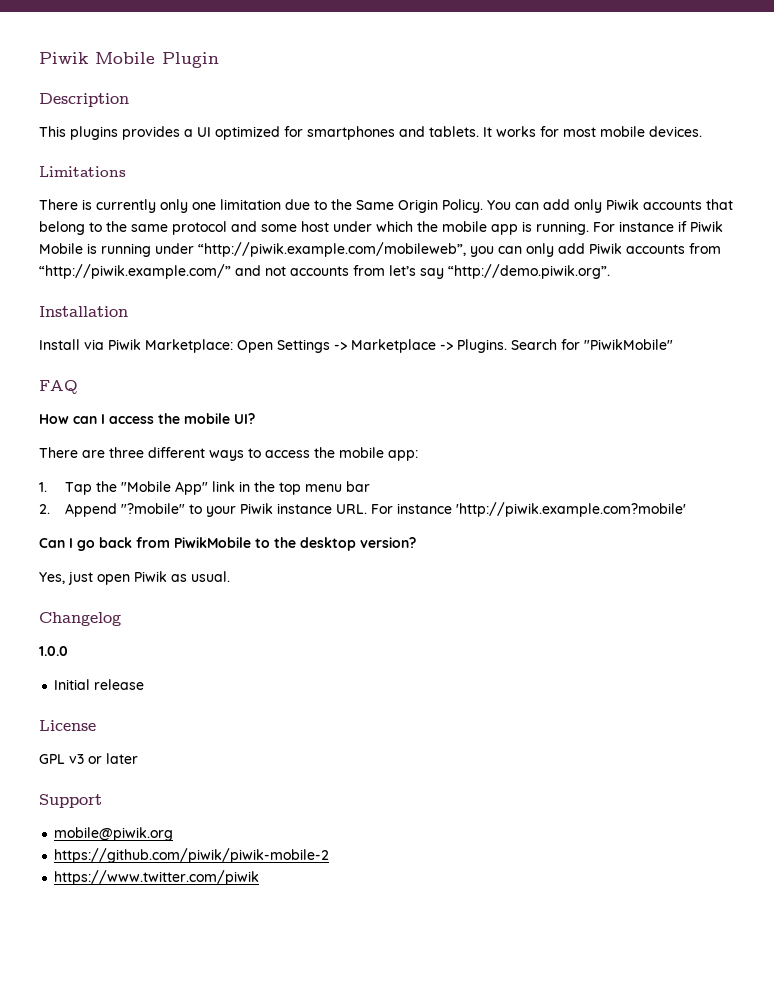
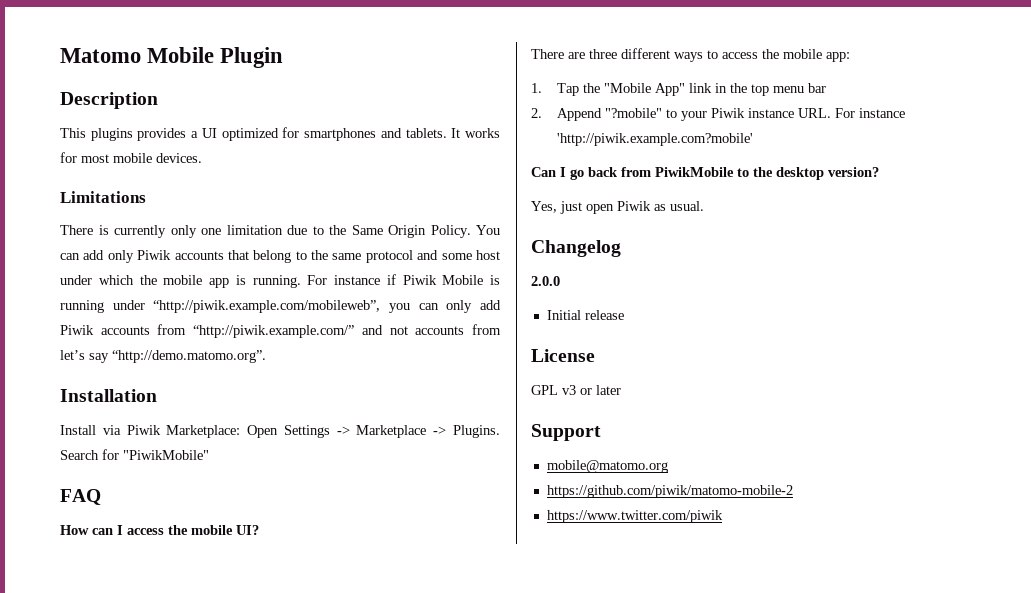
- Piwik Mobile Plugin
+ Matomo Mobile Plugin
- For instance if Piwik Mobile is running under “http://piwik.example.com/mobileweb”, you can only add Piwik accounts from “http://piwik.example.com/” and not accounts from let’s say “http://demo.piwik.org”.
+ For instance if Piwik Mobile is running under “http://piwik.example.com/mobileweb”, you can only add Piwik accounts from “http://piwik.example.com/” and not accounts from let’s say “http://demo.matomo.org”.
- 1.0.0
+ 2.0.0
- mobile@piwik.org
- https://github.com/piwik/piwik-mobile-2
+ mobile@matomo.org
+ https://github.com/piwik/matomo-mobile-2

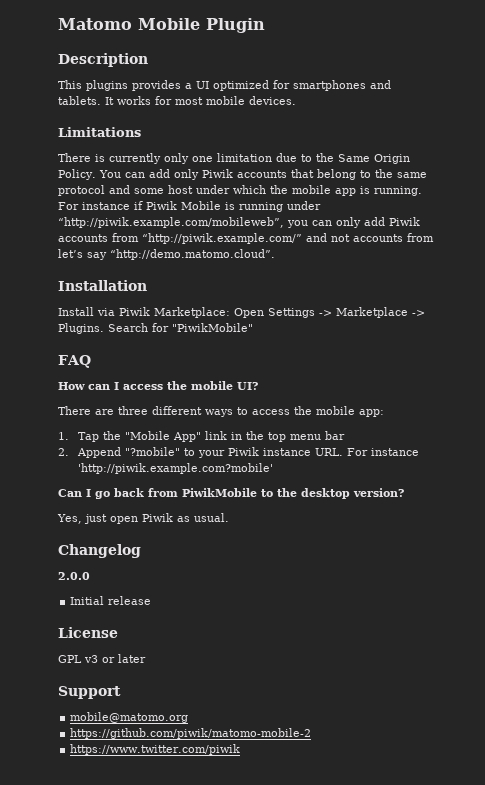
- For instance if Piwik Mobile is running under “http://piwik.example.com/mobileweb”, you can only add Piwik accounts from “http://piwik.example.com/” and not accounts from let’s say “http://demo.matomo.org”.
+ For instance if Piwik Mobile is running under “http://piwik.example.com/mobileweb”, you can only add Piwik accounts from “http://piwik.example.com/” and not accounts from let’s say “http://demo.matomo.cloud”.

